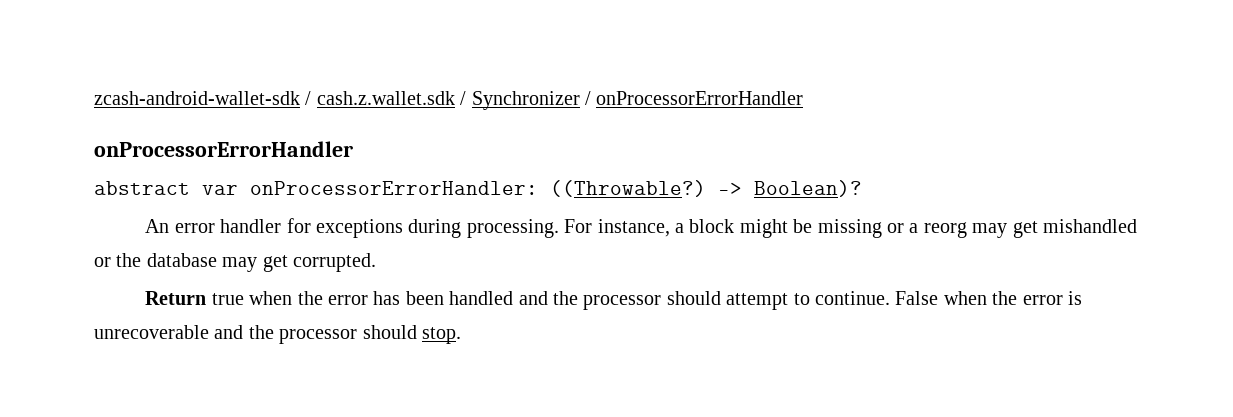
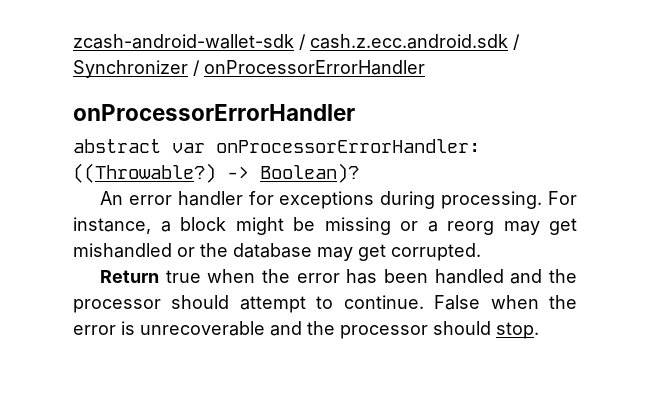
- zcash-android-wallet-sdk / cash.z.wallet.sdk / Synchronizer / onProcessorErrorHandler
+ zcash-android-wallet-sdk / cash.z.ecc.android.sdk / Synchronizer / onProcessorErrorHandler

